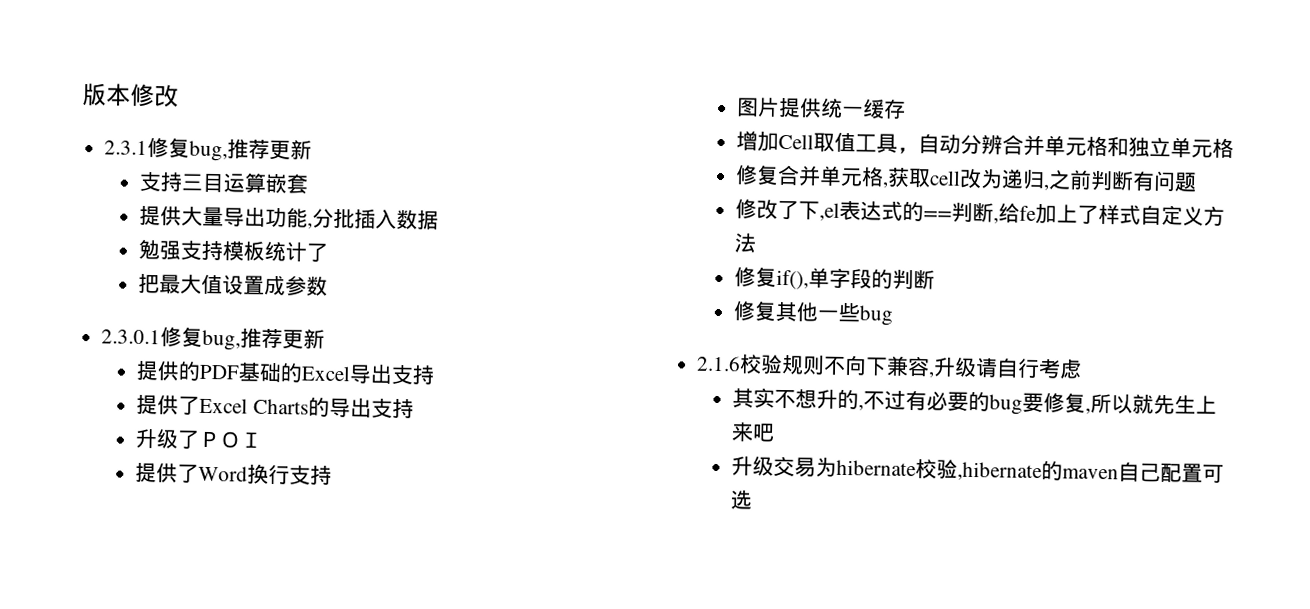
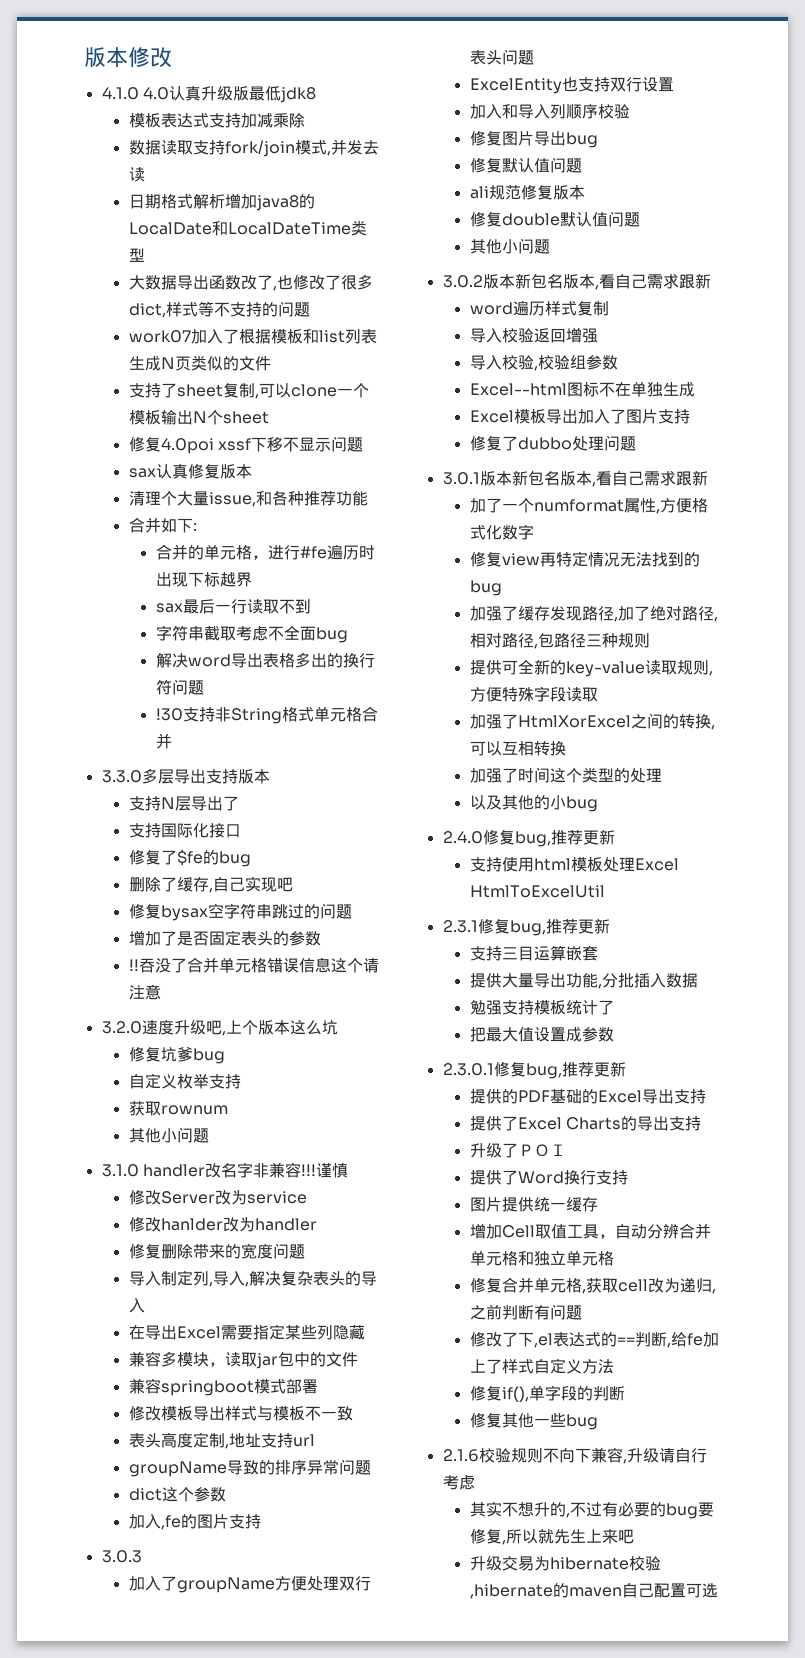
+ 4.1.0 4.0认真升级版最低jdk8
+ 模板表达式支持加减乘除
+ 数据读取支持fork/join模式,并发去读
+ 日期格式解析增加java8的LocalDate和LocalDateTime类型
+ 大数据导出函数改了,也修改了很多dict,样式等不支持的问题
+ work07加入了根据模板和list列表生成N页类似的文件
+ 支持了sheet复制,可以clone一个模板输出N个sheet
+ 修复4.0poi xssf下移不显示问题
+ sax认真修复版本
+ 清理个大量issue,和各种推荐功能
+ 合并如下:
+ 合并的单元格，进行#fe遍历时出现下标越界
+ sax最后一行读取不到
+ 字符串截取考虑不全面bug
+ 解决word导出表格多出的换行符问题
+ !30支持非String格式单元格合并
+ 3.3.0多层导出支持版本
+ 支持N层导出了
+ 支持国际化接口
+ 修复了$fe的bug
+ 删除了缓存,自己实现吧
+ 修复bysax空字符串跳过的问题
+ 增加了是否固定表头的参数
+ !!吞没了合并单元格错误信息这个请注意
+ 3.2.0速度升级吧,上个版本这么坑
+ 修复坑爹bug
+ 自定义枚举支持
+ 获取rownum
+ 其他小问题
+ 3.1.0 handler改名字非兼容!!!谨慎
+ 修改Server改为service
+ 修改hanlder改为handler
+ 修复删除带来的宽度问题
+ 导入制定列,导入,解决复杂表头的导入
+ 在导出Excel需要指定某些列隐藏
+ 兼容多模块，读取jar包中的文件
+ 兼容springboot模式部署
+ 修改模板导出样式与模板不一致
+ 表头高度定制,地址支持url
+ groupName导致的排序异常问题
+ dict这个参数
+ 加入,fe的图片支持
+ 3.0.3
+ 加入了groupName方便处理双行表头问题
+ ExcelEntity也支持双行设置
+ 加入和导入列顺序校验
+ 修复图片导出bug
+ 修复默认值问题
+ ali规范修复版本
+ 修复double默认值问题
+ 其他小问题
+ 3.0.2版本新包名版本,看自己需求跟新
+ word遍历样式复制
+ 导入校验返回增强
+ 导入校验,校验组参数
+ Excel--html图标不在单独生成
+ Excel模板导出加入了图片支持
+ 修复了dubbo处理问题
+ 3.0.1版本新包名版本,看自己需求跟新
+ 加了一个numformat属性,方便格式化数字
+ 修复view再特定情况无法找到的bug
+ 加强了缓存发现路径,加了绝对路径,相对路径,包路径三种规则
+ 提供可全新的key-value读取规则,方便特殊字段读取
+ 加强了HtmlXorExcel之间的转换,可以互相转换
+ 加强了时间这个类型的处理
+ 以及其他的小bug
+ 2.4.0修复bug,推荐更新
+ 支持使用html模板处理Excel HtmlToExcelUtil

